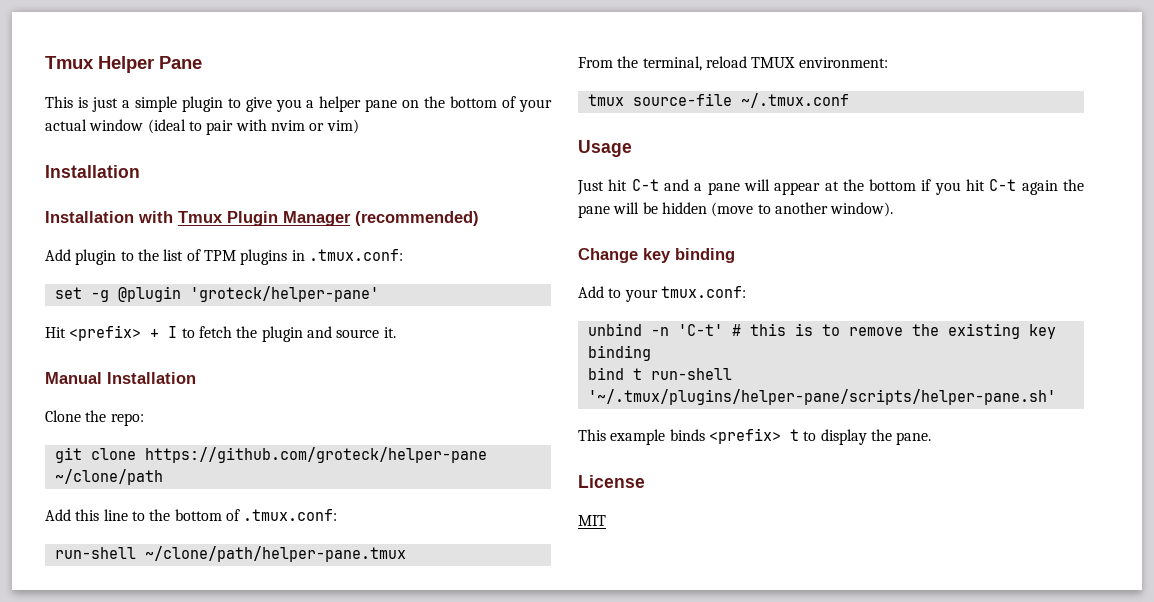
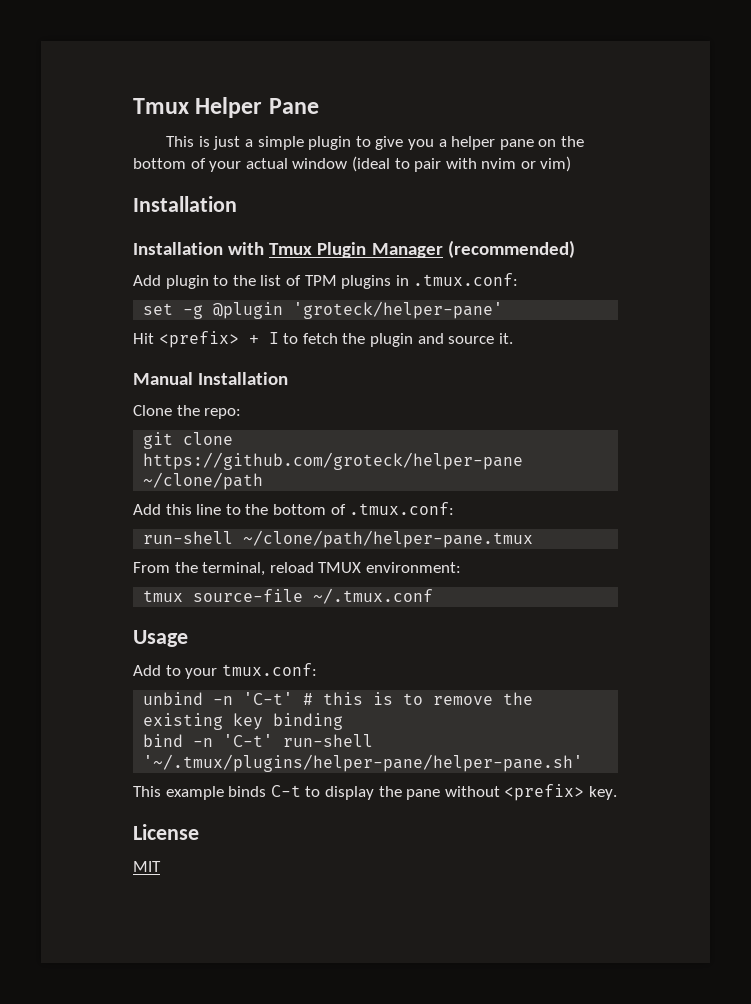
- Just hit C-t and a pane will appear at the bottom if you hit C-t again the pane will be hidden (move to another window).
- Change key binding
- bind t run-shell '~/.tmux/plugins/helper-pane/scripts/helper-pane.sh'
+ bind -n 'C-t' run-shell '~/.tmux/plugins/helper-pane/helper-pane.sh'
- This example binds <prefix> t to display the pane.
+ This example binds C-t to display the pane without <prefix> key.

